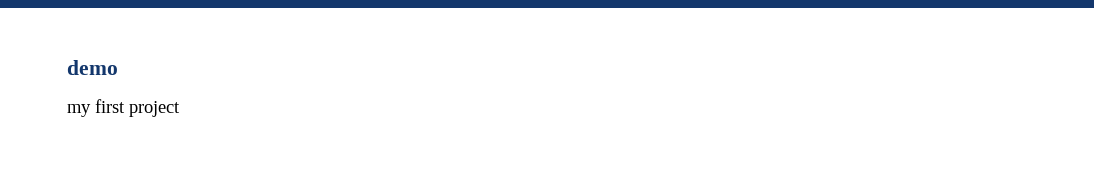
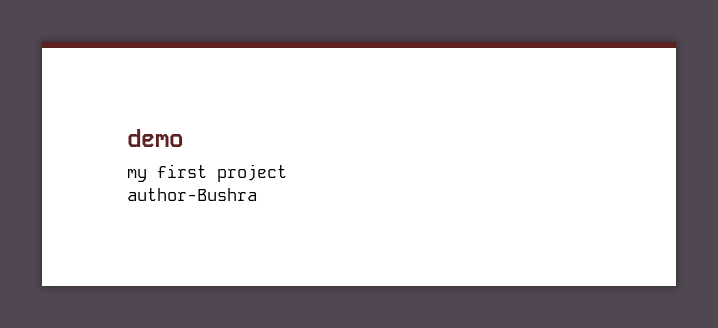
+ author-Bushra

